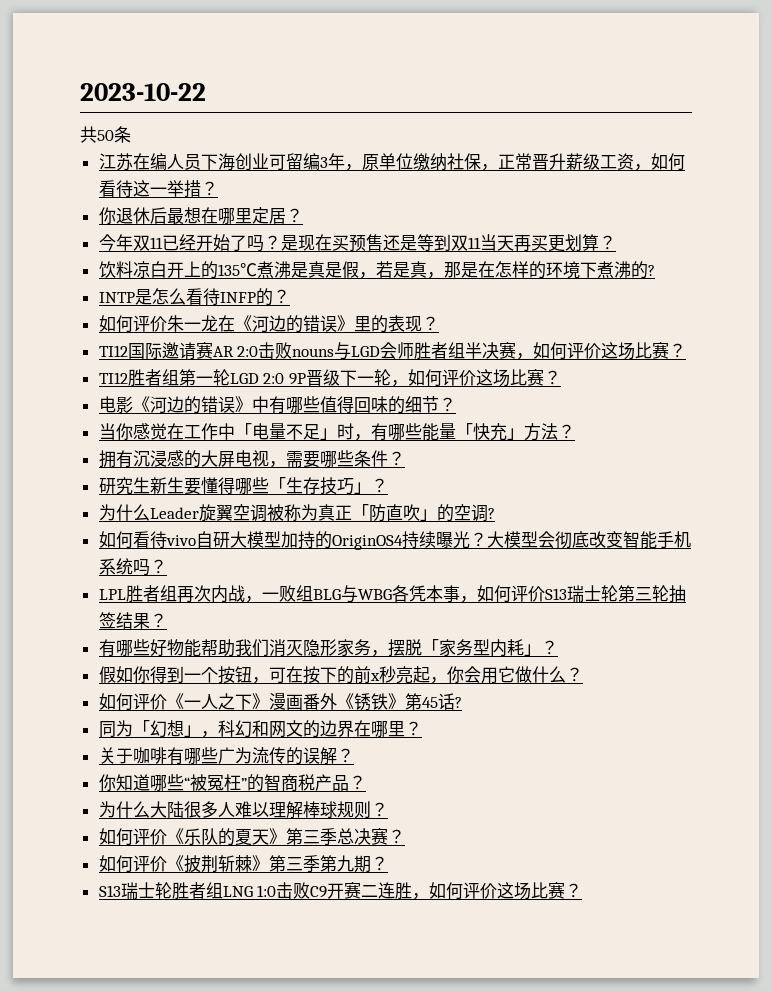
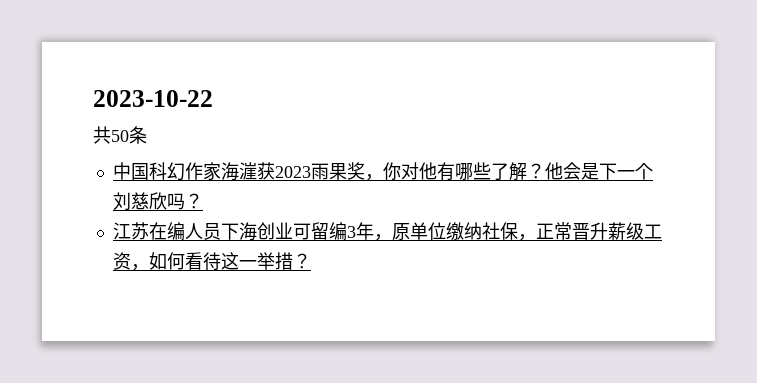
+ 中国科幻作家海漄获2023雨果奖，你对他有哪些了解？他会是下一个刘慈欣吗？
- 你退休后最想在哪里定居？
- 今年双11已经开始了吗？是现在买预售还是等到双11当天再买更划算？
- 饮料凉白开上的135℃煮沸是真是假，若是真，那是在怎样的环境下煮沸的?
- INTP是怎么看待INFP的？
- 如何评价朱一龙在《河边的错误》里的表现？
- TI12国际邀请赛AR 2:0击败nouns与LGD会师胜者组半决赛，如何评价这场比赛？
- TI12胜者组第一轮LGD 2:0 9P晋级下一轮，如何评价这场比赛？
- 电影《河边的错误》中有哪些值得回味的细节？
- 当你感觉在工作中「电量不足」时，有哪些能量「快充」方法？
- 拥有沉浸感的大屏电视，需要哪些条件？
- 研究生新生要懂得哪些「生存技巧」？
- 为什么Leader旋翼空调被称为真正「防直吹」的空调?
- 如何看待vivo自研大模型加持的OriginOS4持续曝光？大模型会彻底改变智能手机系统吗？
- LPL胜者组再次内战，一败组BLG与WBG各凭本事，如何评价S13瑞士轮第三轮抽签结果？
- 有哪些好物能帮助我们消灭隐形家务，摆脱「家务型内耗」？
- 假如你得到一个按钮，可在按下的前x秒亮起，你会用它做什么？
- 如何评价《一人之下》漫画番外《锈铁》第45话?
- 同为「幻想」，科幻和网文的边界在哪里？
- 关于咖啡有哪些广为流传的误解？
- 你知道哪些“被冤枉”的智商税产品？
- 为什么大陆很多人难以理解棒球规则？
- 如何评价《乐队的夏天》第三季总决赛？
- 如何评价《披荆斩棘》第三季第九期？
- S13瑞士轮胜者组LNG 1:0击败C9开赛二连胜，如何评价这场比赛？

